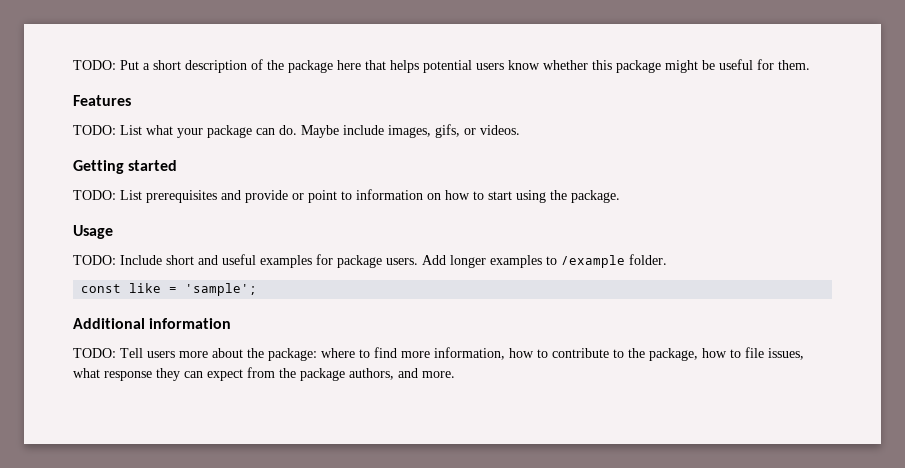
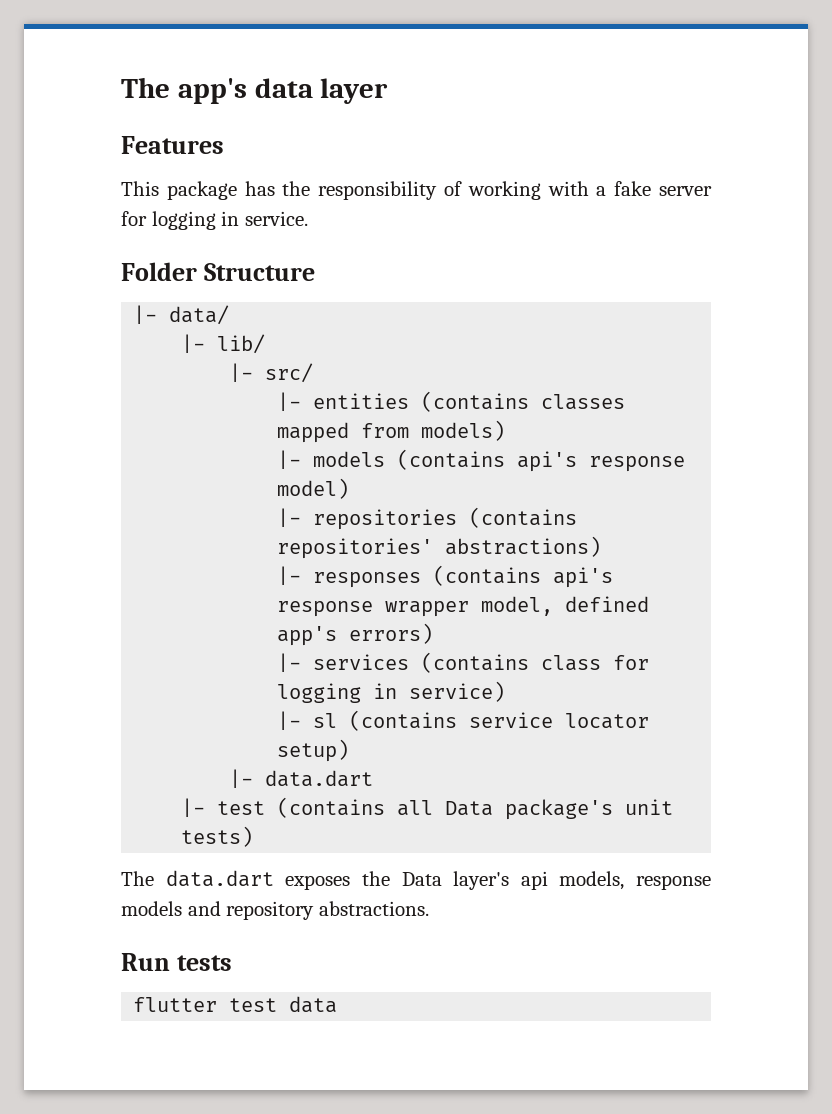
- TODO: Put a short description of the package here that helps potential users know whether this package might be useful for them.
+ The app's data layer
  Features
- TODO: List what your package can do. Maybe include images, gifs, or videos.
- Getting started
- TODO: List prerequisites and provide or point to information on how to start using the package.
- Usage
- TODO: Include short and useful examples for package users. Add longer examples to /example folder.
- const like = 'sample';
- Additional information
- TODO: Tell users more about the package: where to find more information, how to contribute to the package, how to file issues, what response they can expect from the package authors, and more.
+ This package has the responsibility of working with a fake server for logging in service.
+ Folder Structure
+ |- data/
+ |- lib/
+ |- src/
+ |- entities (contains classes mapped from models)
+ |- models (contains api's response model)
+ |- repositories (contains repositories' abstractions)
+ |- responses (contains api's response wrapper model, defined app's errors)
+ |- services (contains class for logging in service)
+ |- sl (contains service locator setup)
+ |- data.dart
+ |- test (contains all Data package's unit tests)
+ The data.dart exposes the Data layer's api models, response models and repository abstractions.
+ Run tests
+ flutter test data

